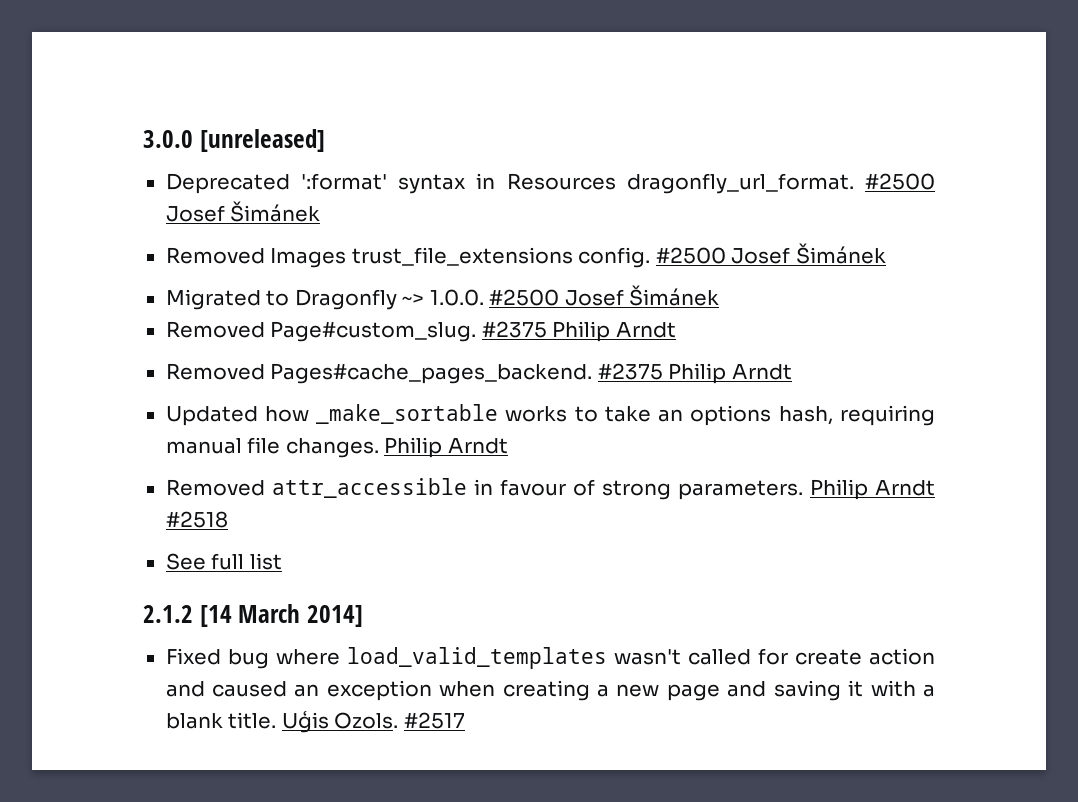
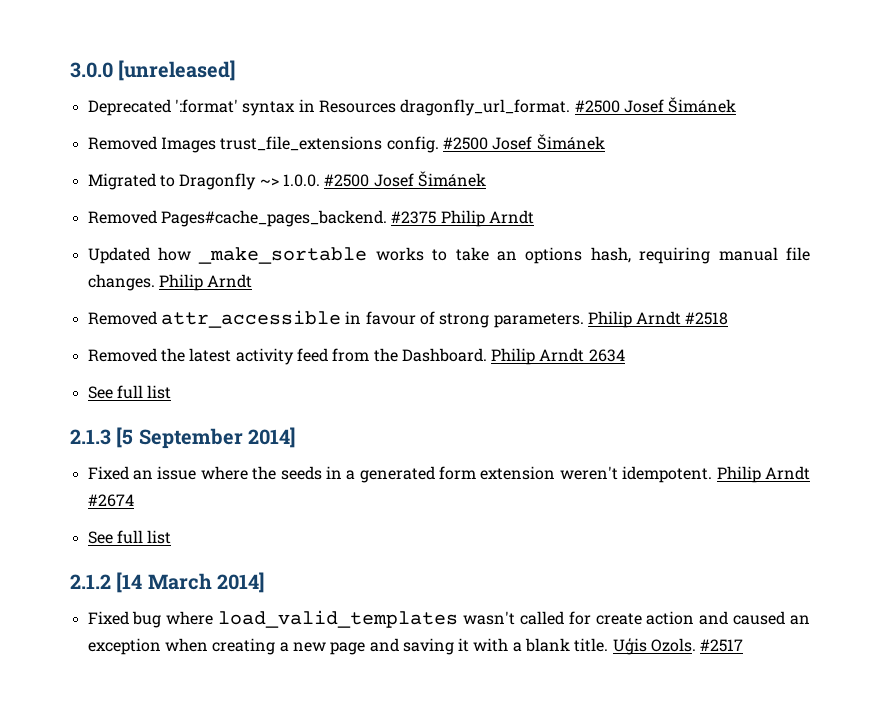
- Removed Page#custom_slug. #2375 Philip Arndt
+ Removed the latest activity feed from the Dashboard. Philip Arndt 2634
+ See full list
+ 2.1.3 [5 September 2014]
+ Fixed an issue where the seeds in a generated form extension weren't idempotent. Philip Arndt #2674

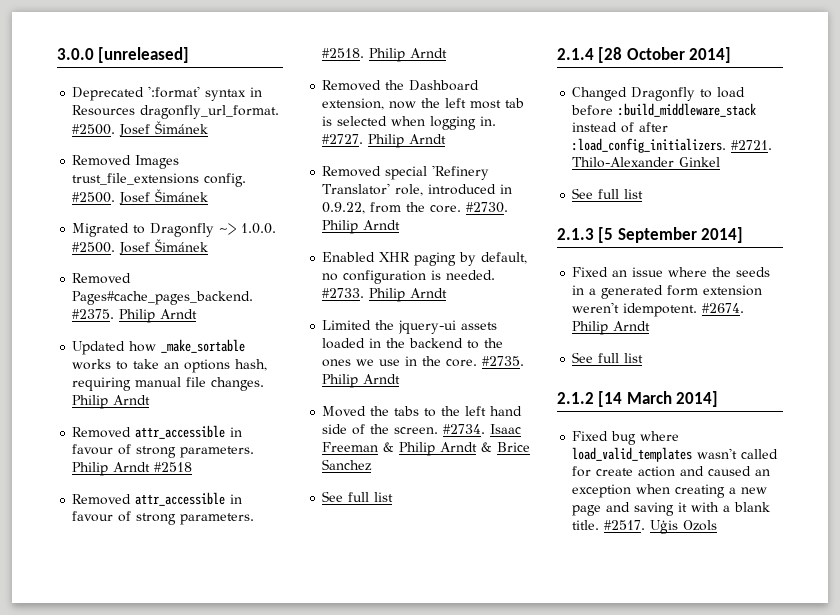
- Deprecated ':format' syntax in Resources dragonfly_url_format. #2500 Josef Šimánek
+ Deprecated ':format' syntax in Resources dragonfly_url_format. #2500. Josef Šimánek
- Removed Images trust_file_extensions config. #2500 Josef Šimánek
+ Removed Images trust_file_extensions config. #2500. Josef Šimánek
- Migrated to Dragonfly ~> 1.0.0. #2500 Josef Šimánek
+ Migrated to Dragonfly ~> 1.0.0. #2500. Josef Šimánek
- #2375 Philip Arndt
+ #2375. Philip Arndt
- Removed the latest activity feed from the Dashboard. Philip Arndt 2634
+ Removed attr_accessible in favour of strong parameters. #2518. Philip Arndt
+ Removed the Dashboard extension, now the left most tab is selected when logging in. #2727. Philip Arndt
+ Removed special 'Refinery Translator' role, introduced in 0.9.22, from the core. #2730. Philip Arndt
+ Enabled XHR paging by default, no configuration is needed. #2733. Philip Arndt
+ Limited the jquery-ui assets loaded in the backend to the ones we use in the core. #2735. Philip Arndt
+ Moved the tabs to the left hand side of the screen. #2734. Isaac Freeman & Philip Arndt & Brice Sanchez
+ See full list
+ 2.1.4 [28 October 2014]
+ Changed Dragonfly to load before :build_middleware_stack instead of after :load_config_initializers. #2721. Thilo-Alexander Ginkel
- Philip Arndt #2674
+ #2674. Philip Arndt
- Uģis Ozols. #2517
+ #2517. Uģis Ozols

